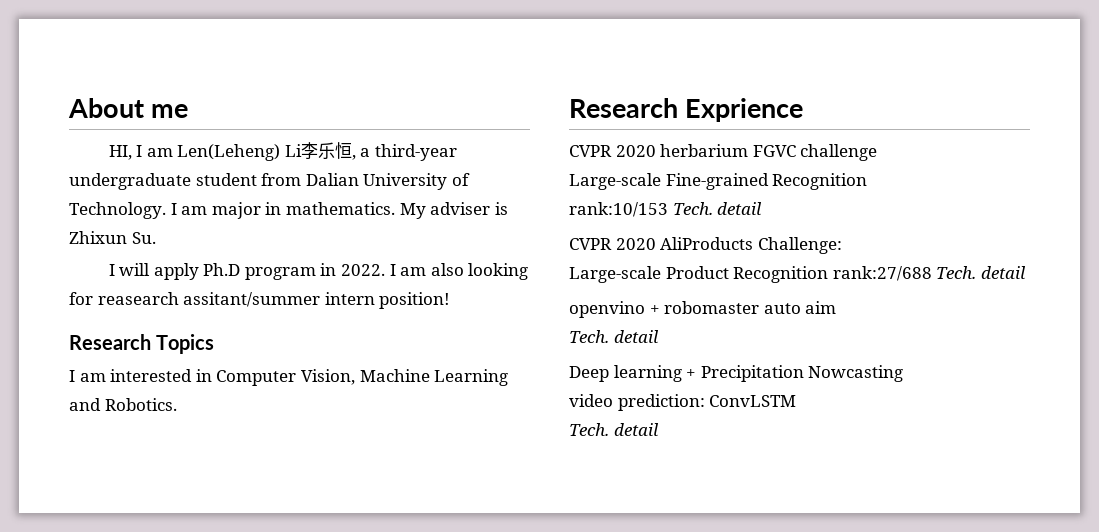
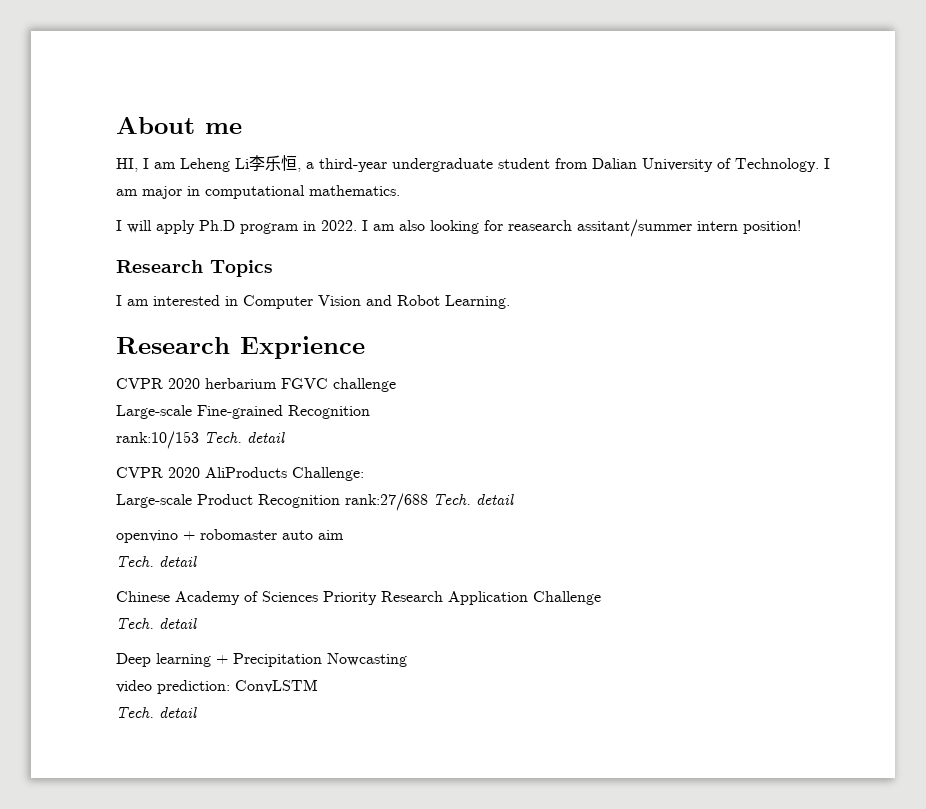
- HI, I am Len(Leheng) Li李乐恒, a third-year undergraduate student from Dalian University of Technology.
+ HI, I am Leheng Li李乐恒, a third-year undergraduate student from Dalian University of Technology.
- I am major in mathematics. My adviser is Zhixun Su.
+ I am major in computational mathematics.
- I am interested in Computer Vision, Machine Learning and Robotics.
+ I am interested in Computer Vision and Robot Learning.
+ Chinese Academy of Sciences Priority Research Application Challenge
+ Tech. detail

